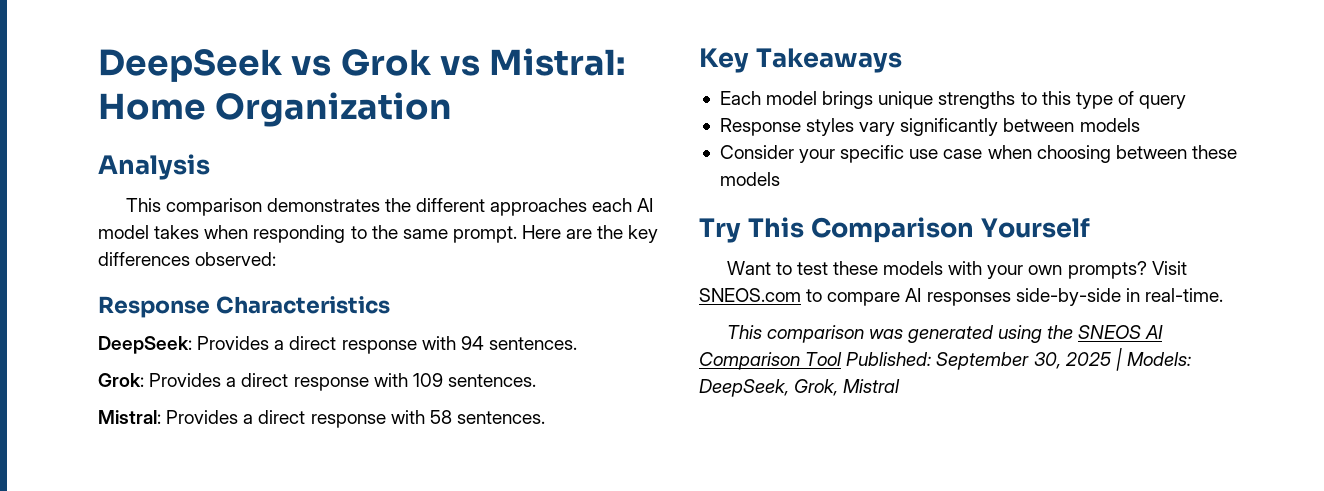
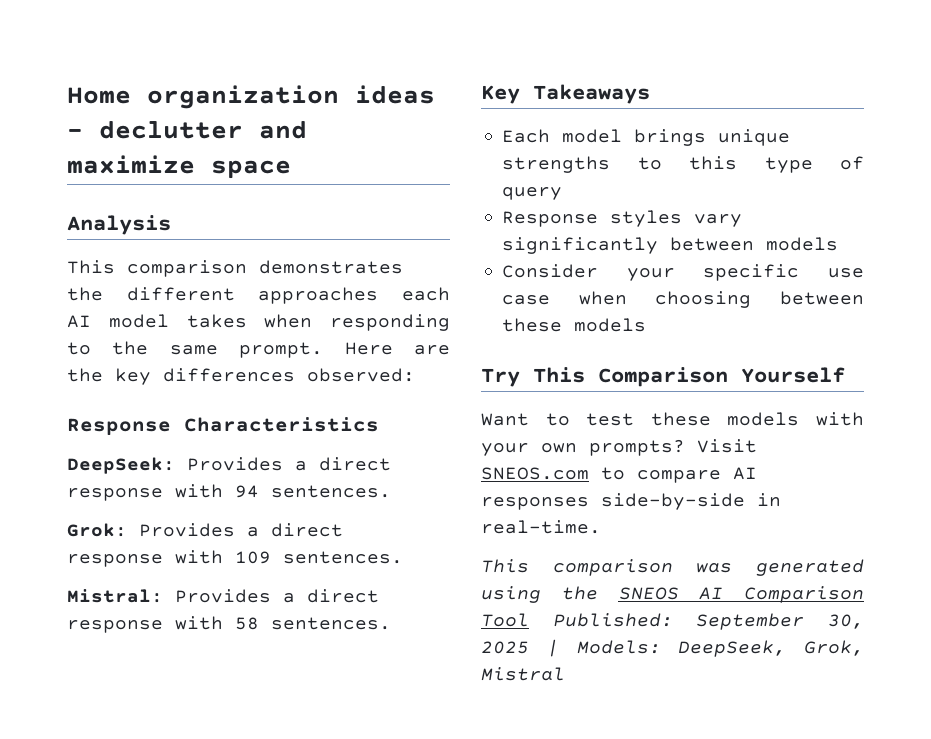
- DeepSeek vs Grok vs Mistral: Home Organization
+ Home organization ideas - declutter and maximize space

